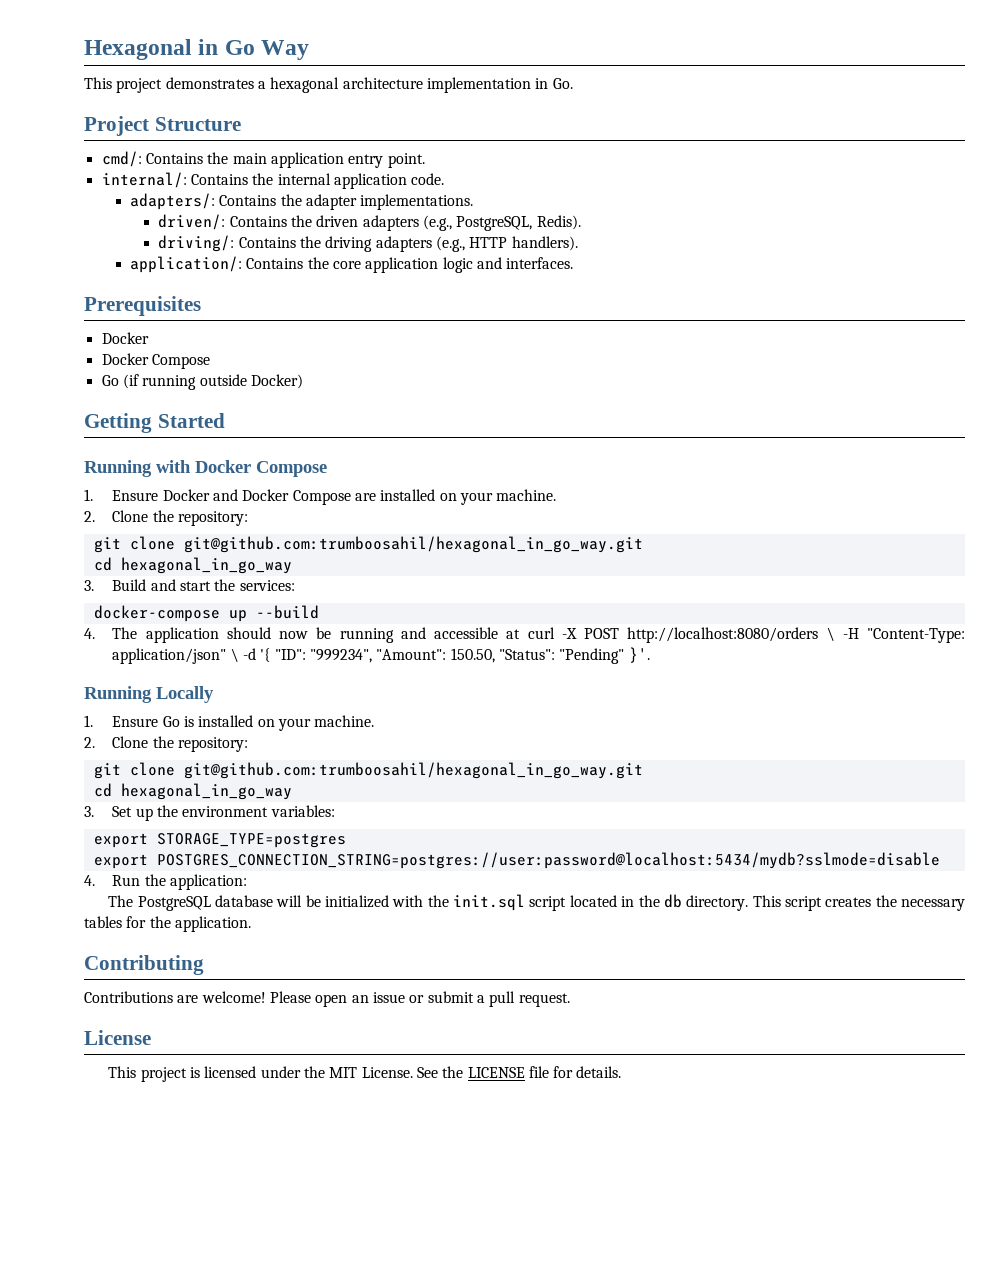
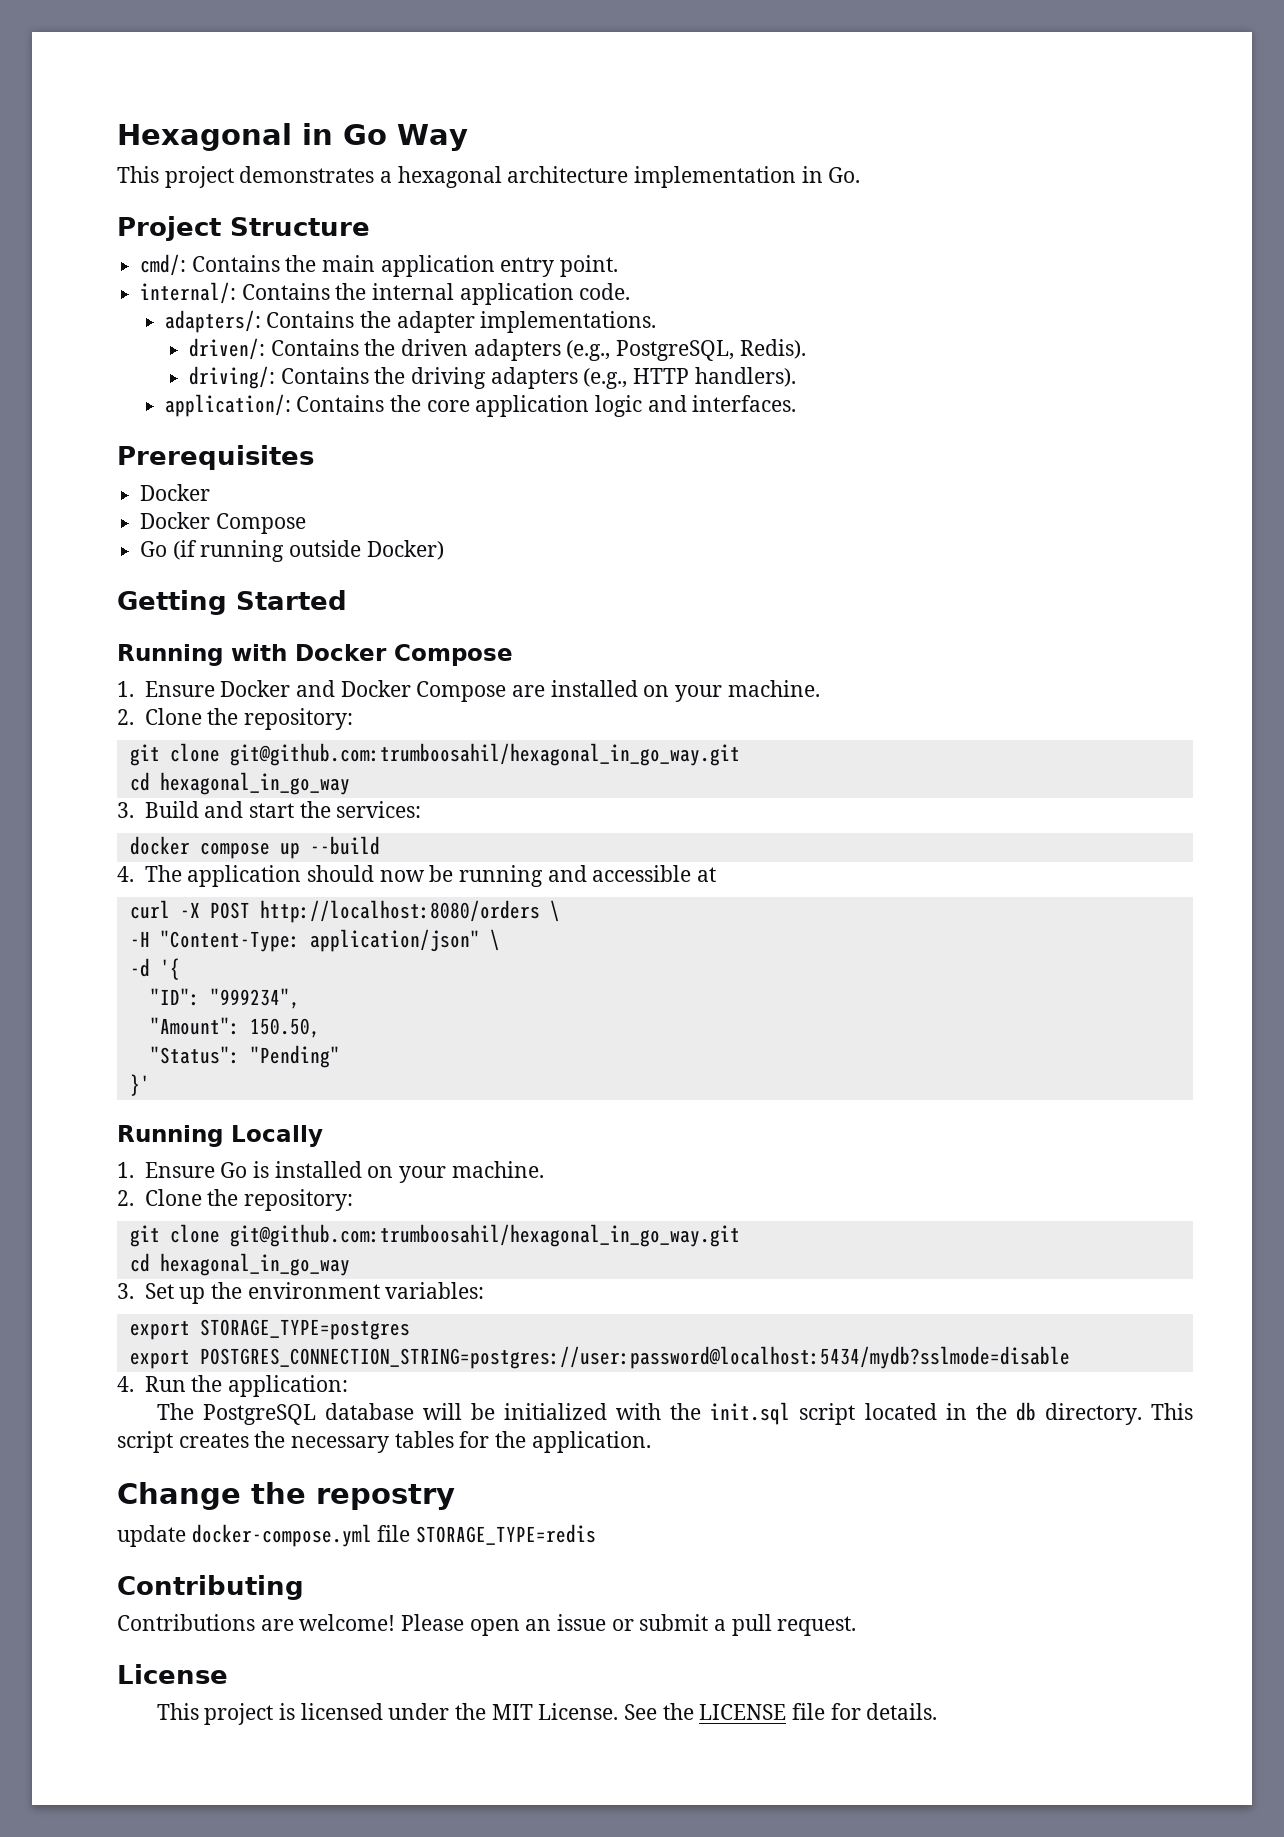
- docker-compose up --build
+ docker compose up --build
- 4. The application should now be running and accessible at curl -X POST http://localhost:8080/orders \ -H "Content-Type: application/json" \ -d '{ "ID": "999234", "Amount": 150.50, "Status": "Pending" }'.
+ 4. The application should now be running and accessible at
+ curl -X POST http://localhost:8080/orders \
+ -H "Content-Type: application/json" \
+ -d '{
+ "ID": "999234",
+ "Amount": 150.50,
+ "Status": "Pending"
+ }'
+ Change the repostry
+ update docker-compose.yml file STORAGE_TYPE=redis

